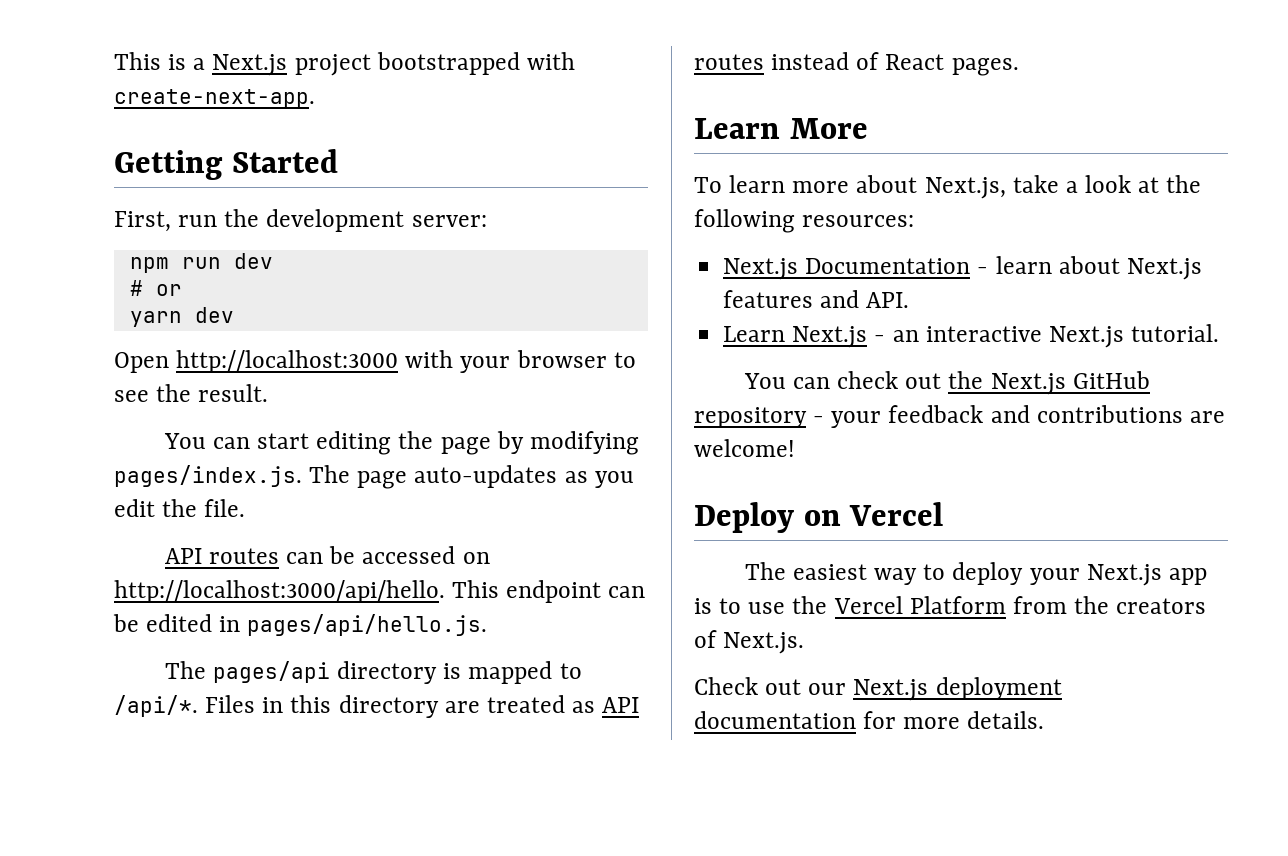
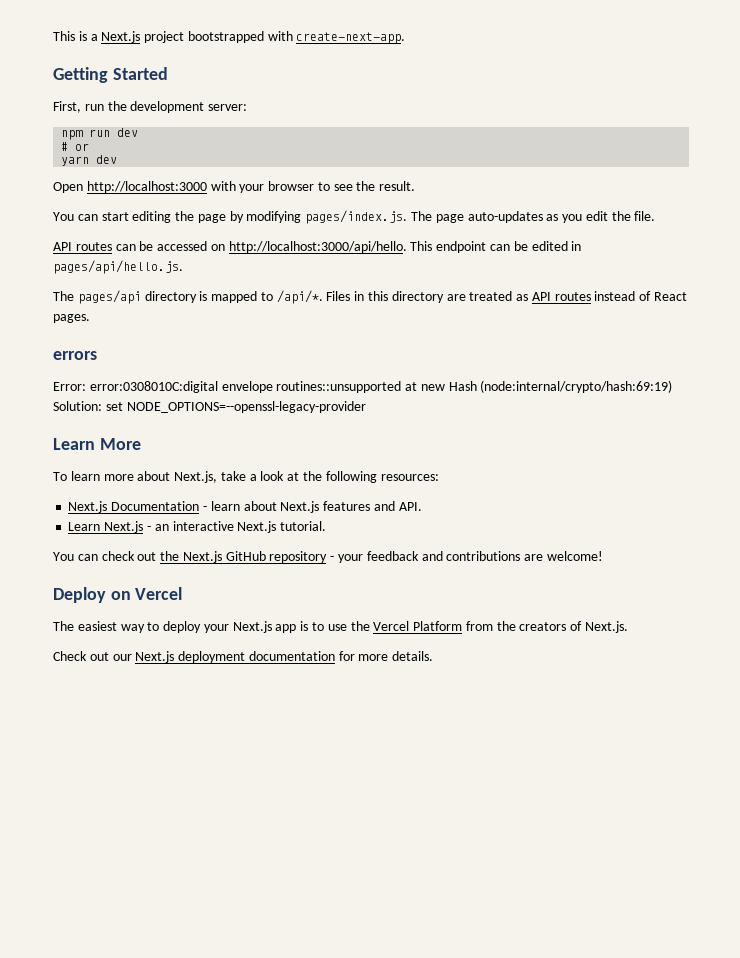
+ errors
+ Error: error:0308010C:digital envelope routines::unsupported at new Hash (node:internal/crypto/hash:69:19) Solution: set NODE_OPTIONS=--openssl-legacy-provider

